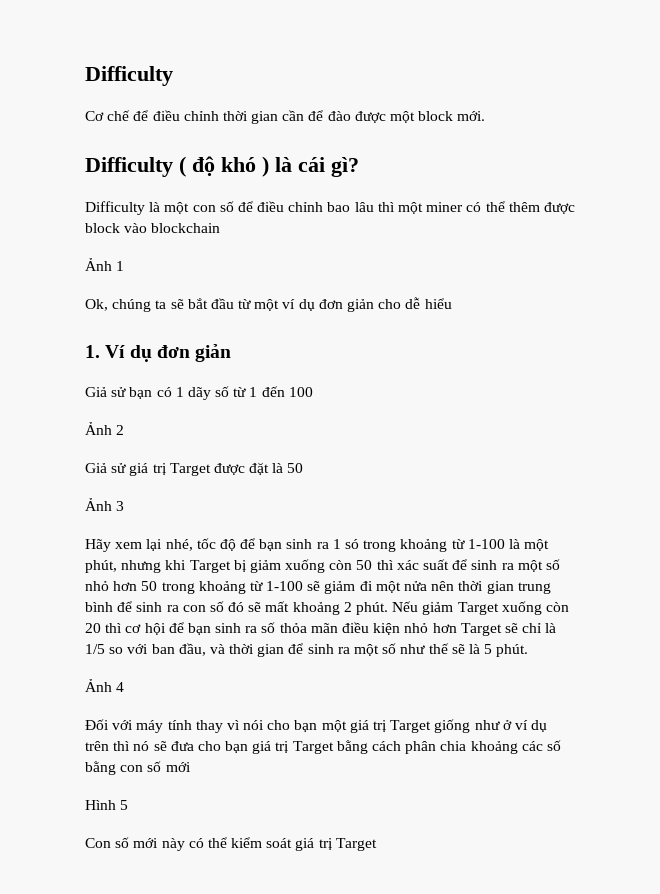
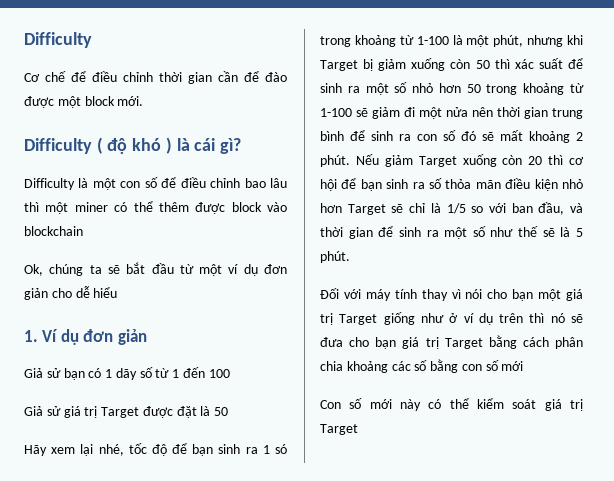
- Ảnh 1
- Ảnh 2
- Ảnh 3
- Ảnh 4
- Hình 5

